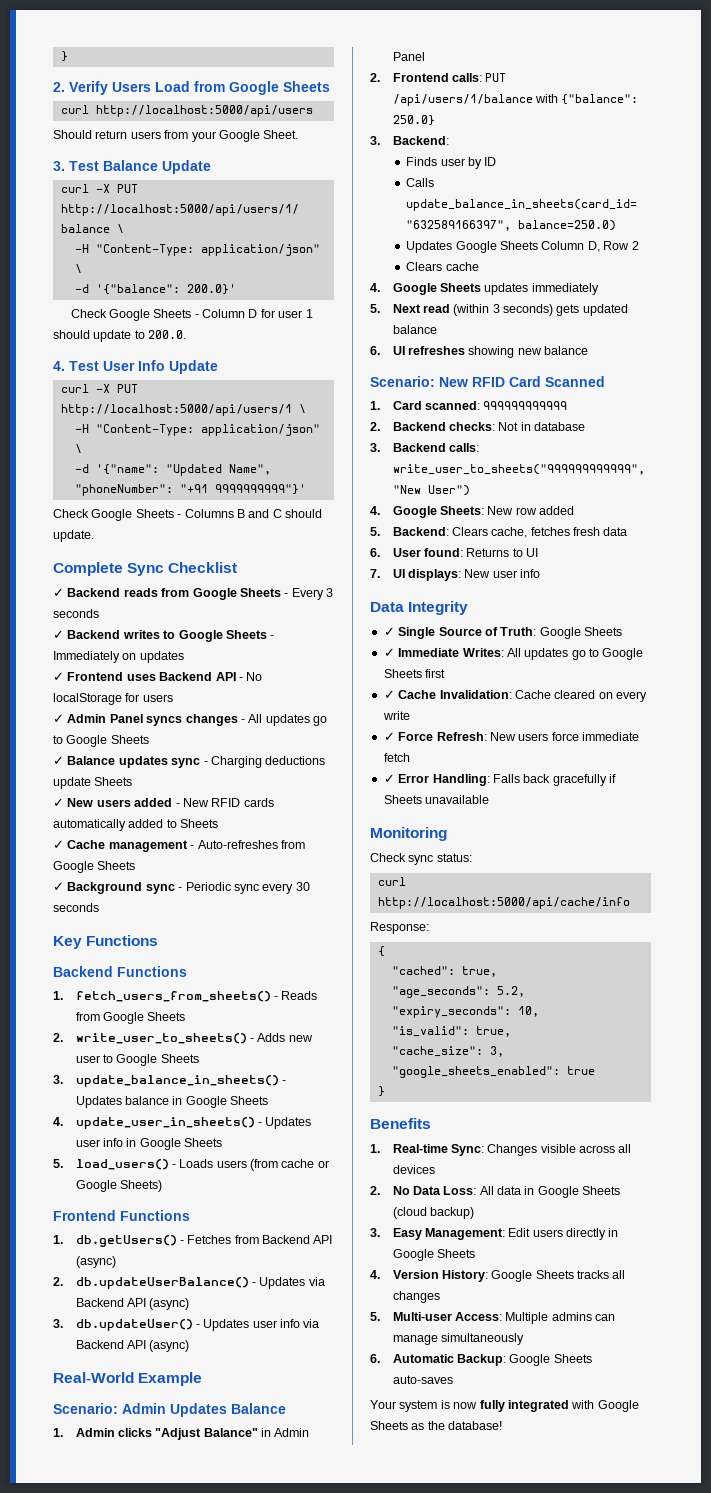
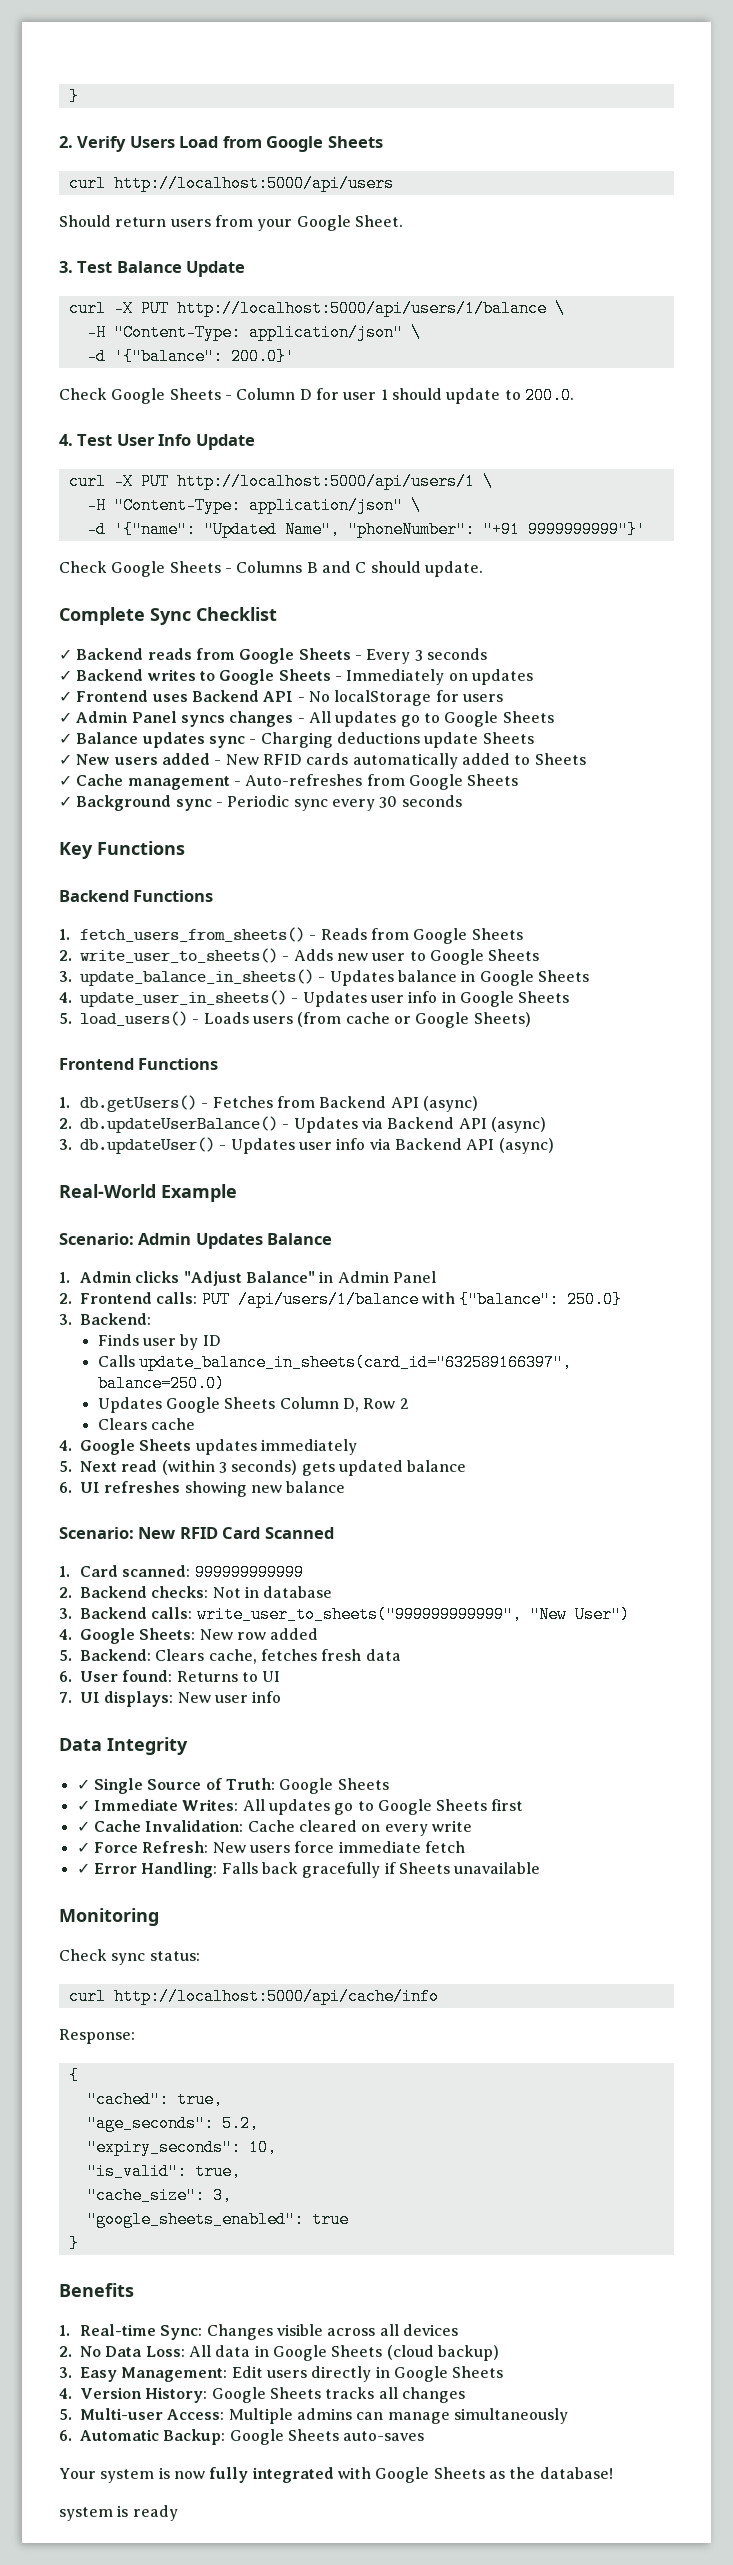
+ system is ready

